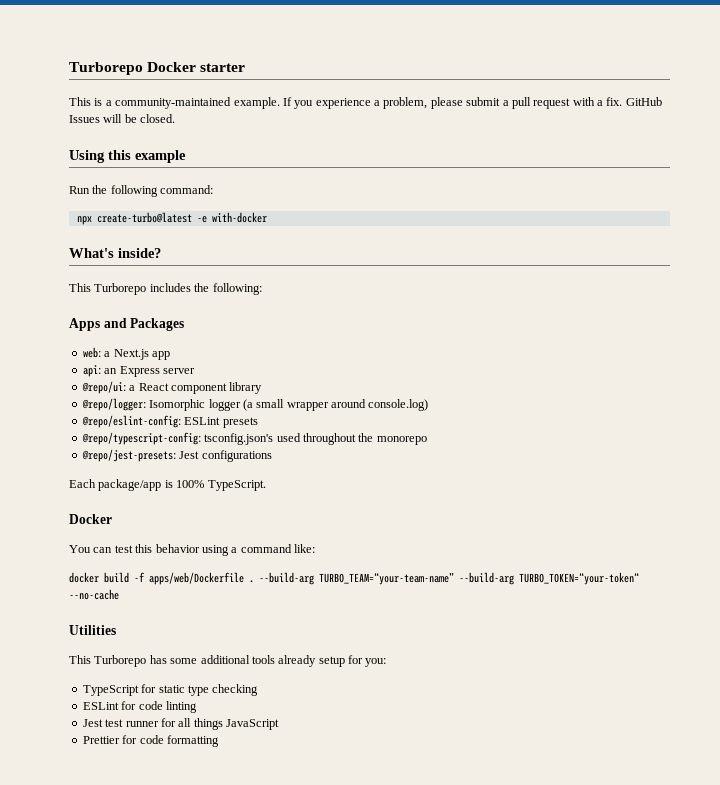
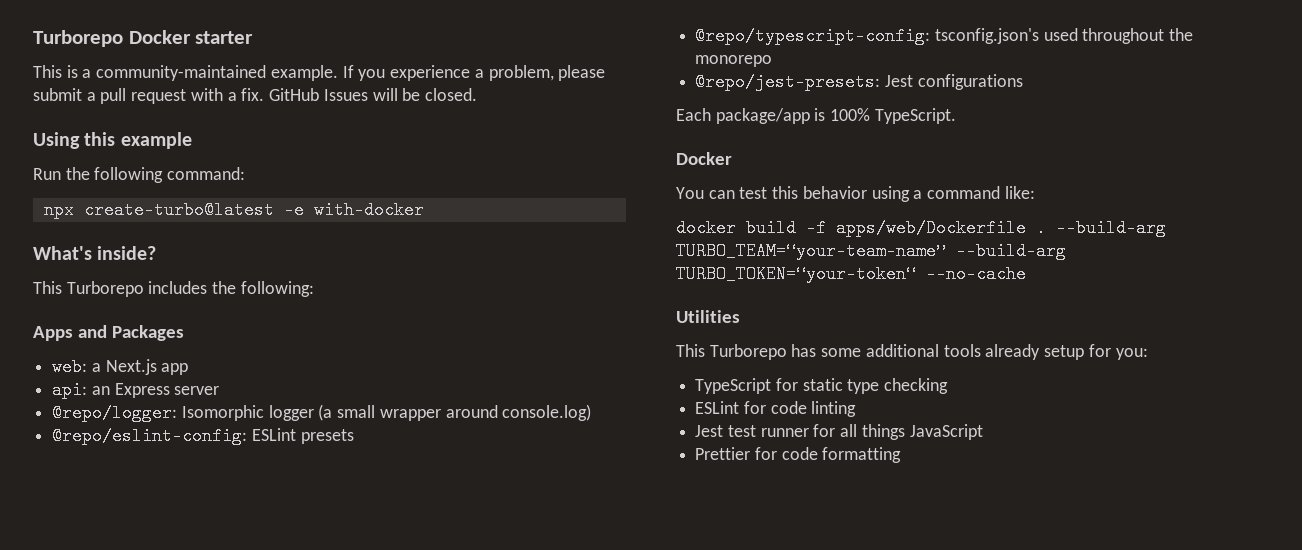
- @repo/ui: a React component library

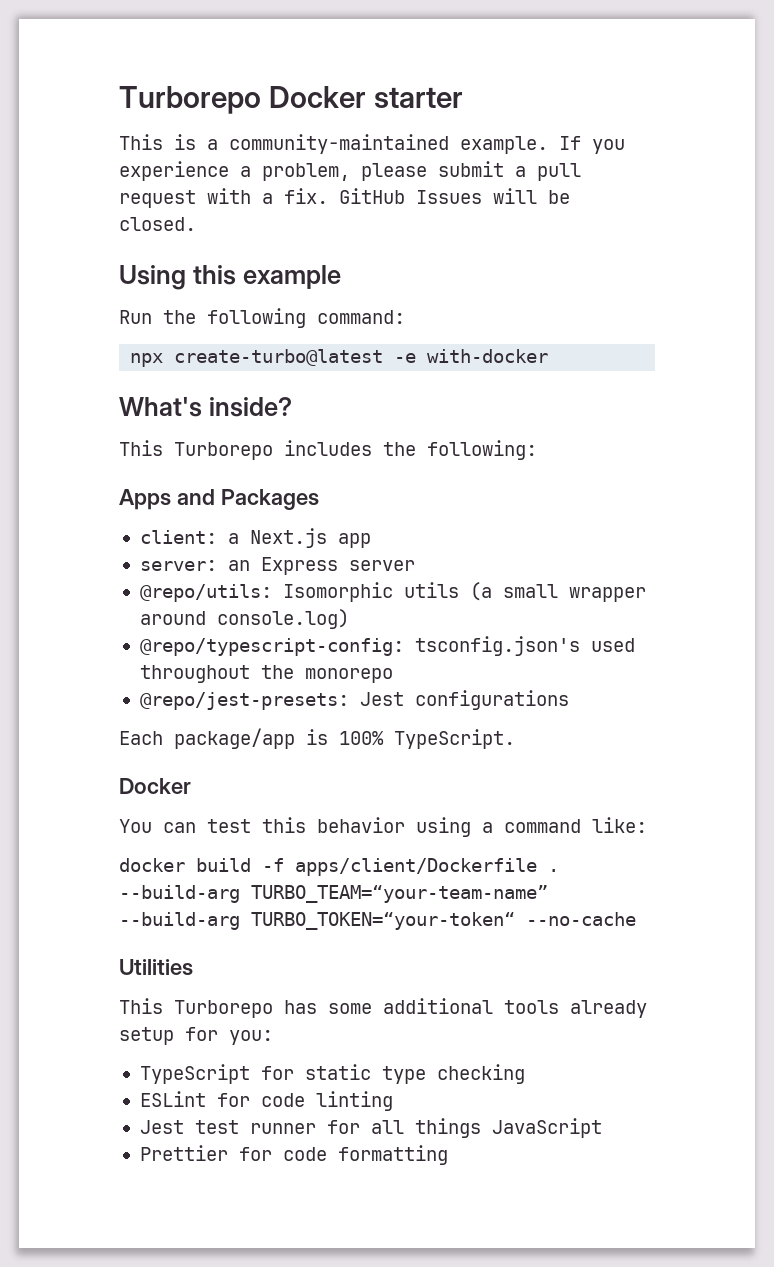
- web: a Next.js app
+ client: a Next.js app
- api: an Express server
+ server: an Express server
- @repo/logger: Isomorphic logger (a small wrapper around console.log)
+ @repo/utils: Isomorphic utils (a small wrapper around console.log)
- @repo/eslint-config: ESLint presets
- docker build -f apps/web/Dockerfile .
+ docker build -f apps/client/Dockerfile .

